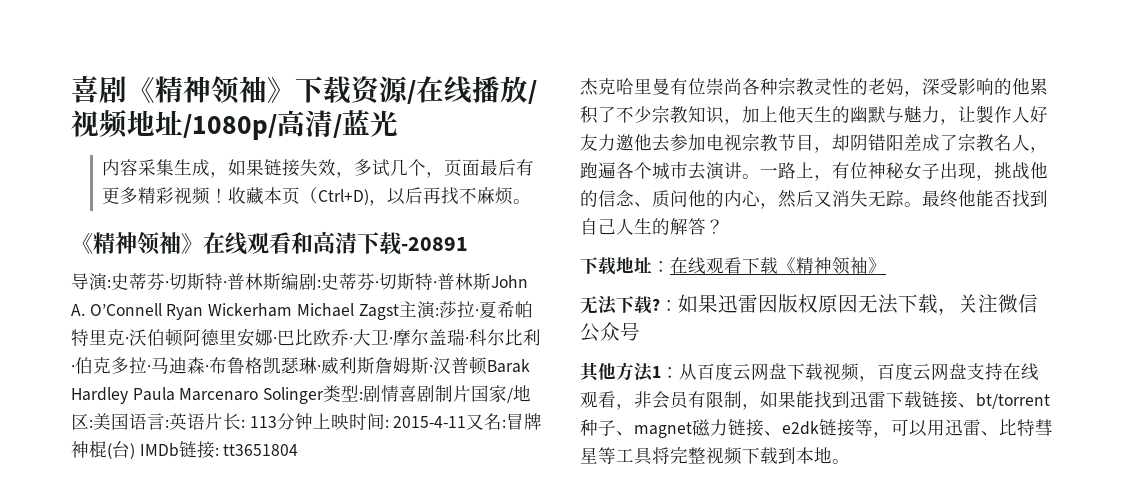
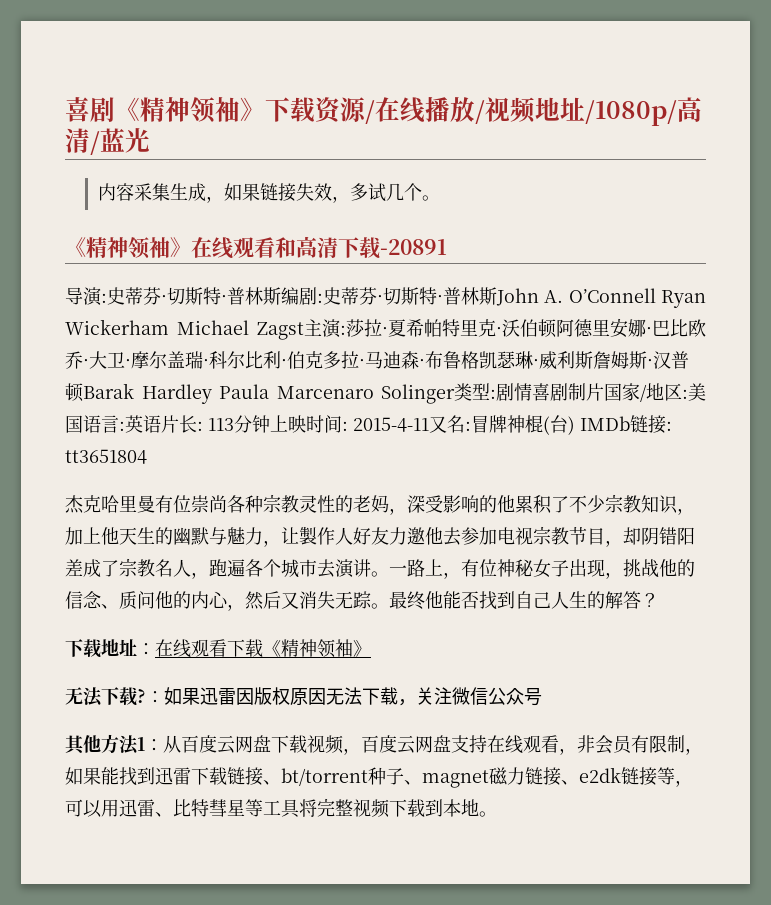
- 内容采集生成，如果链接失效，多试几个，页面最后有更多精彩视频！收藏本页（Ctrl+D)，以后再找不麻烦。
+ 内容采集生成，如果链接失效，多试几个。

